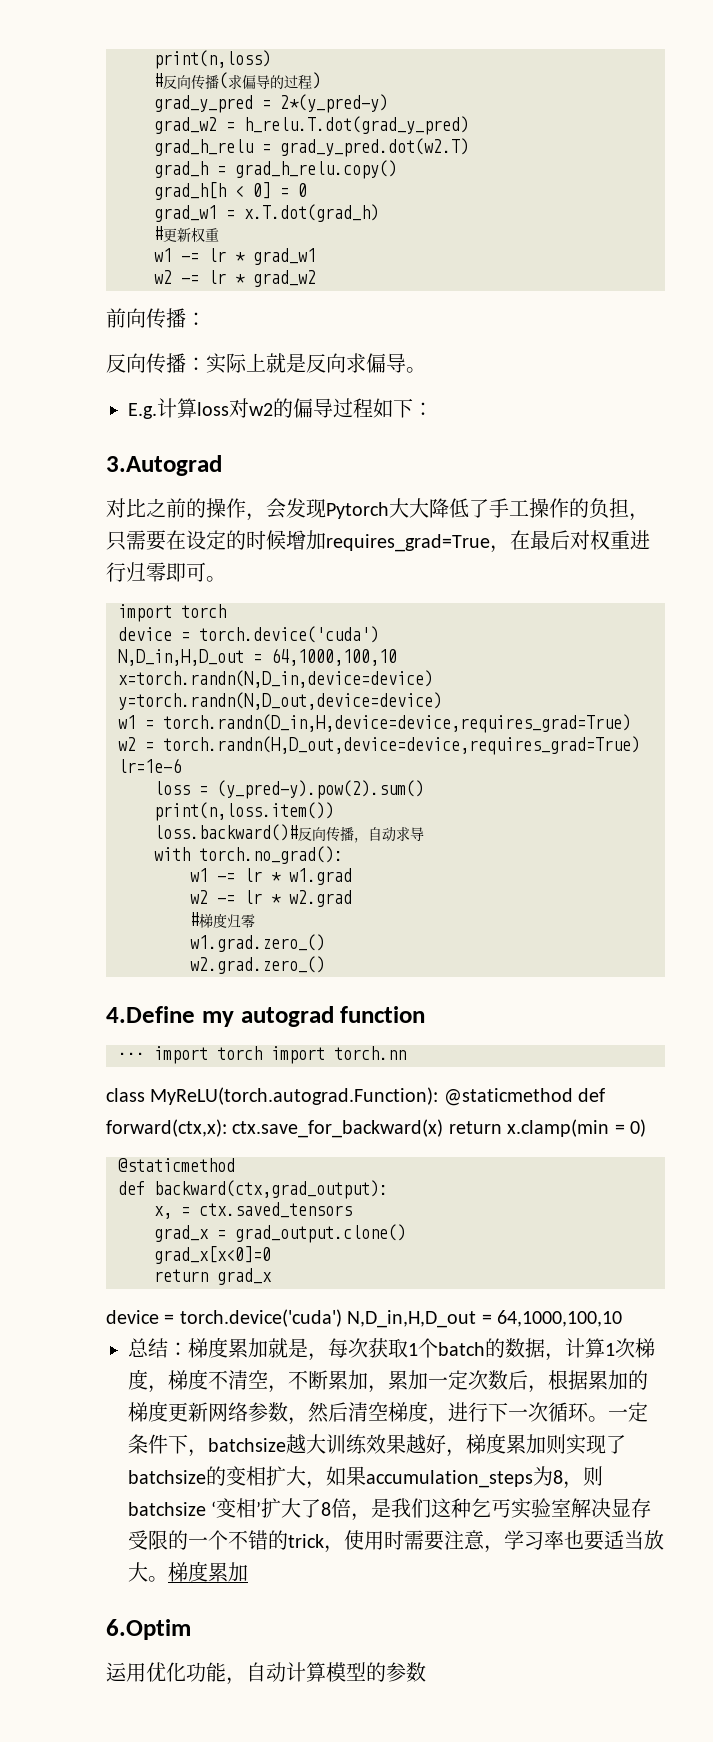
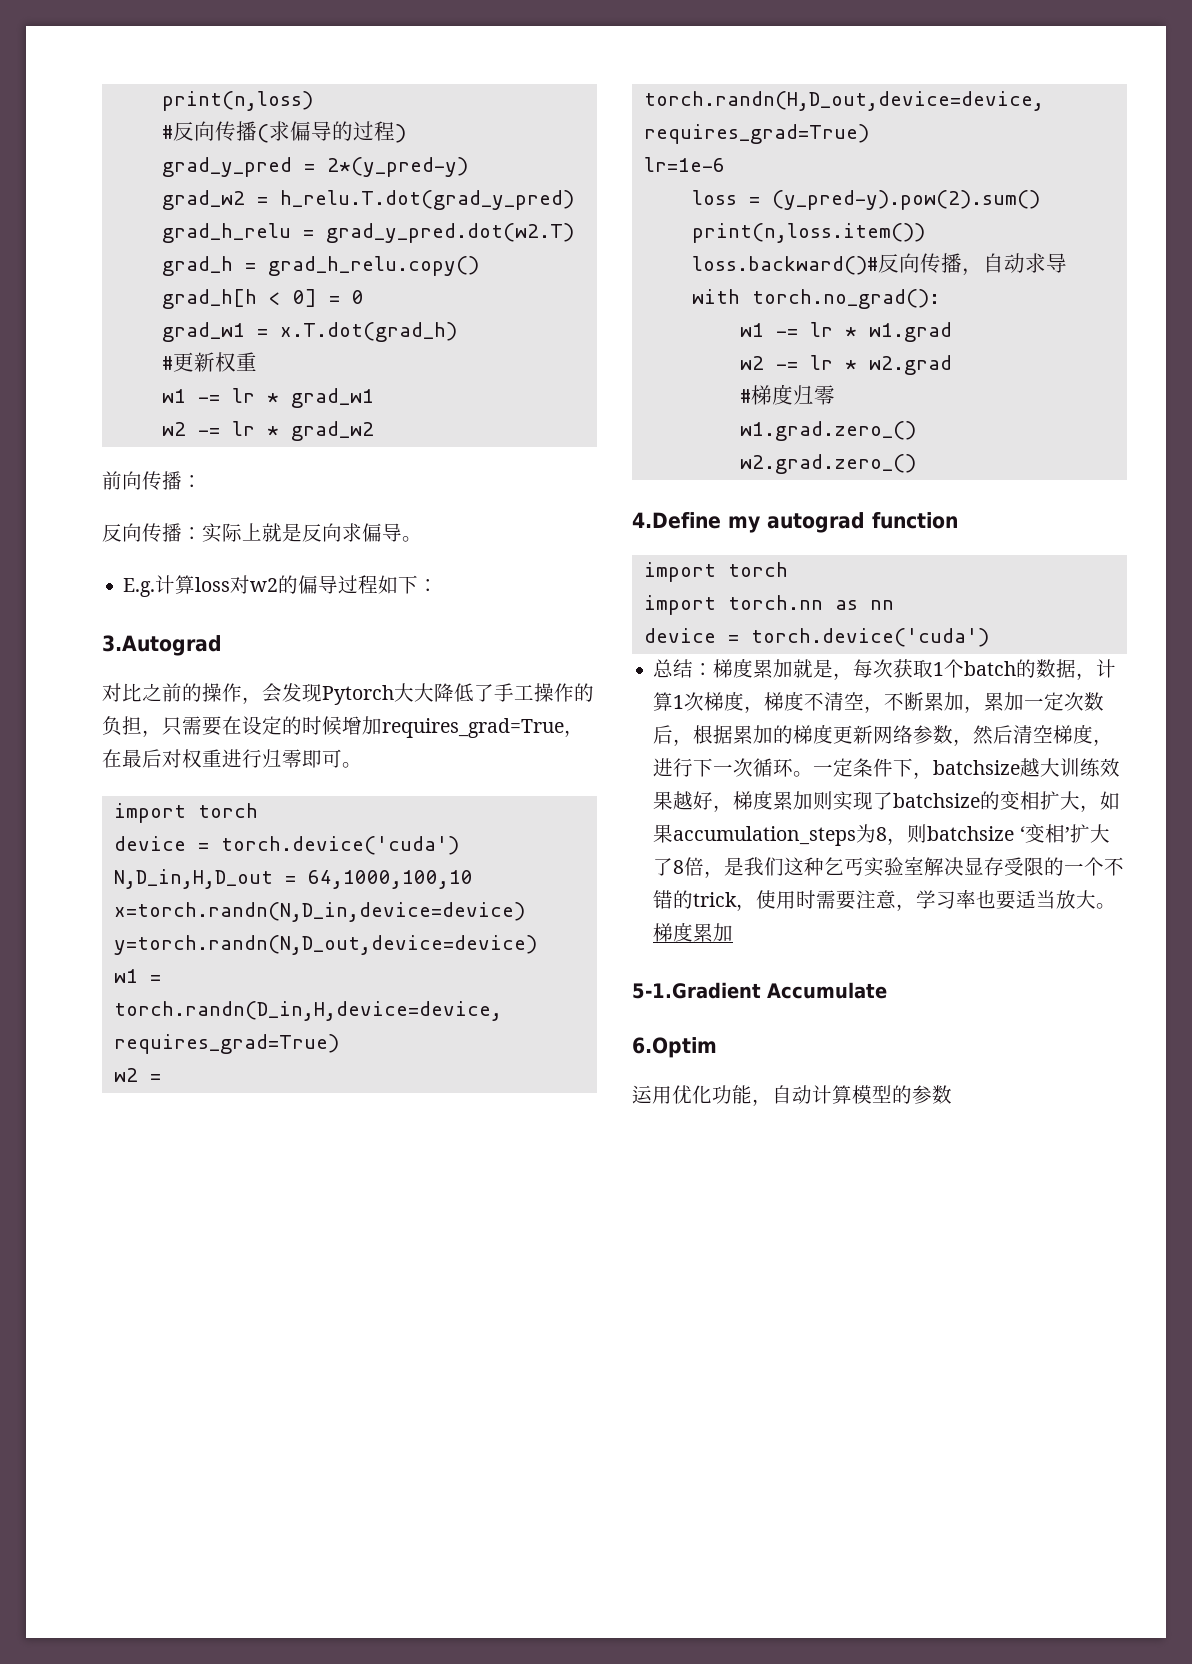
  4.Define my autograd function
- ··· import torch import torch.nn
- class MyReLU(torch.autograd.Function): @staticmethod def forward(ctx,x): ctx.save_for_backward(x) return x.clamp(min = 0)
- @staticmethod
- def backward(ctx,grad_output):
- x, = ctx.saved_tensors
- grad_x = grad_output.clone()
- grad_x[x<0]=0
- return grad_x
- device = torch.device('cuda') N,D_in,H,D_out = 64,1000,100,10
+ import torch
+ import torch.nn as nn
+ device = torch.device('cuda')
+ 5-1.Gradient Accumulate

